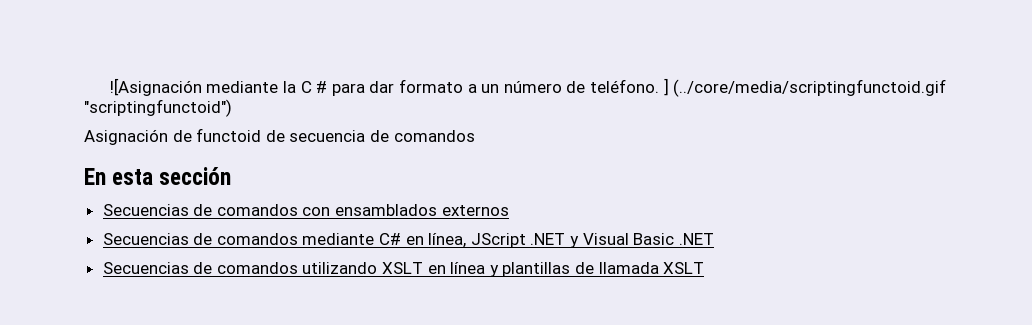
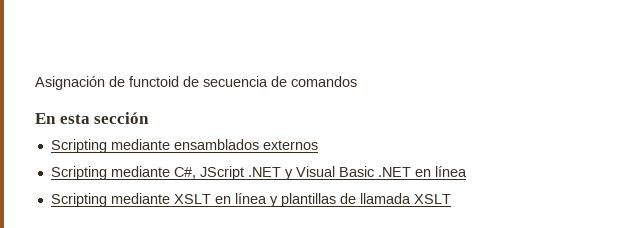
- ![Asignación mediante la C # para dar formato a un número de teléfono. ] (../core/media/scriptingfunctoid.gif "scriptingfunctoid")
- Secuencias de comandos con ensamblados externos
- Secuencias de comandos mediante C# en línea, JScript .NET y Visual Basic .NET
- Secuencias de comandos utilizando XSLT en línea y plantillas de llamada XSLT
+ Scripting mediante ensamblados externos
+ Scripting mediante C#, JScript .NET y Visual Basic .NET en línea
+ Scripting mediante XSLT en línea y plantillas de llamada XSLT

